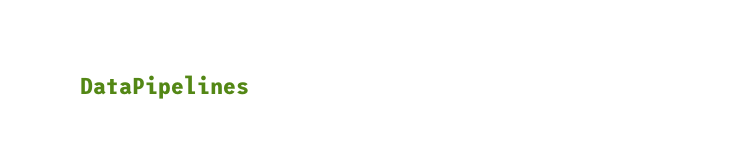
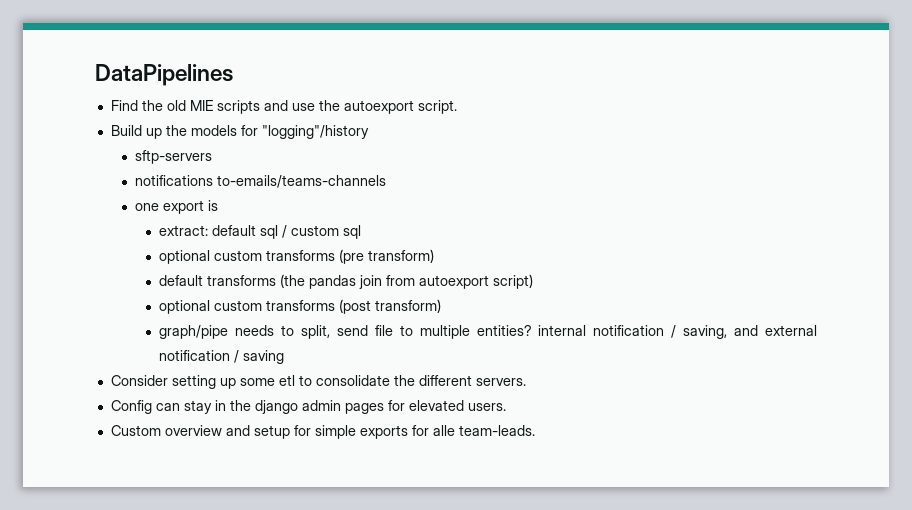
+ Find the old MIE scripts and use the autoexport script.
+ Build up the models for "logging"/history
+ sftp-servers
+ notifications to-emails/teams-channels
+ one export is
+ extract: default sql / custom sql
+ optional custom transforms (pre transform)
+ default transforms (the pandas join from autoexport script)
+ optional custom transforms (post transform)
+ graph/pipe needs to split, send file to multiple entities? internal notification / saving, and external notification / saving
+ Consider setting up some etl to consolidate the different servers.
+ Config can stay in the django admin pages for elevated users.
+ Custom overview and setup for simple exports for alle team-leads.

